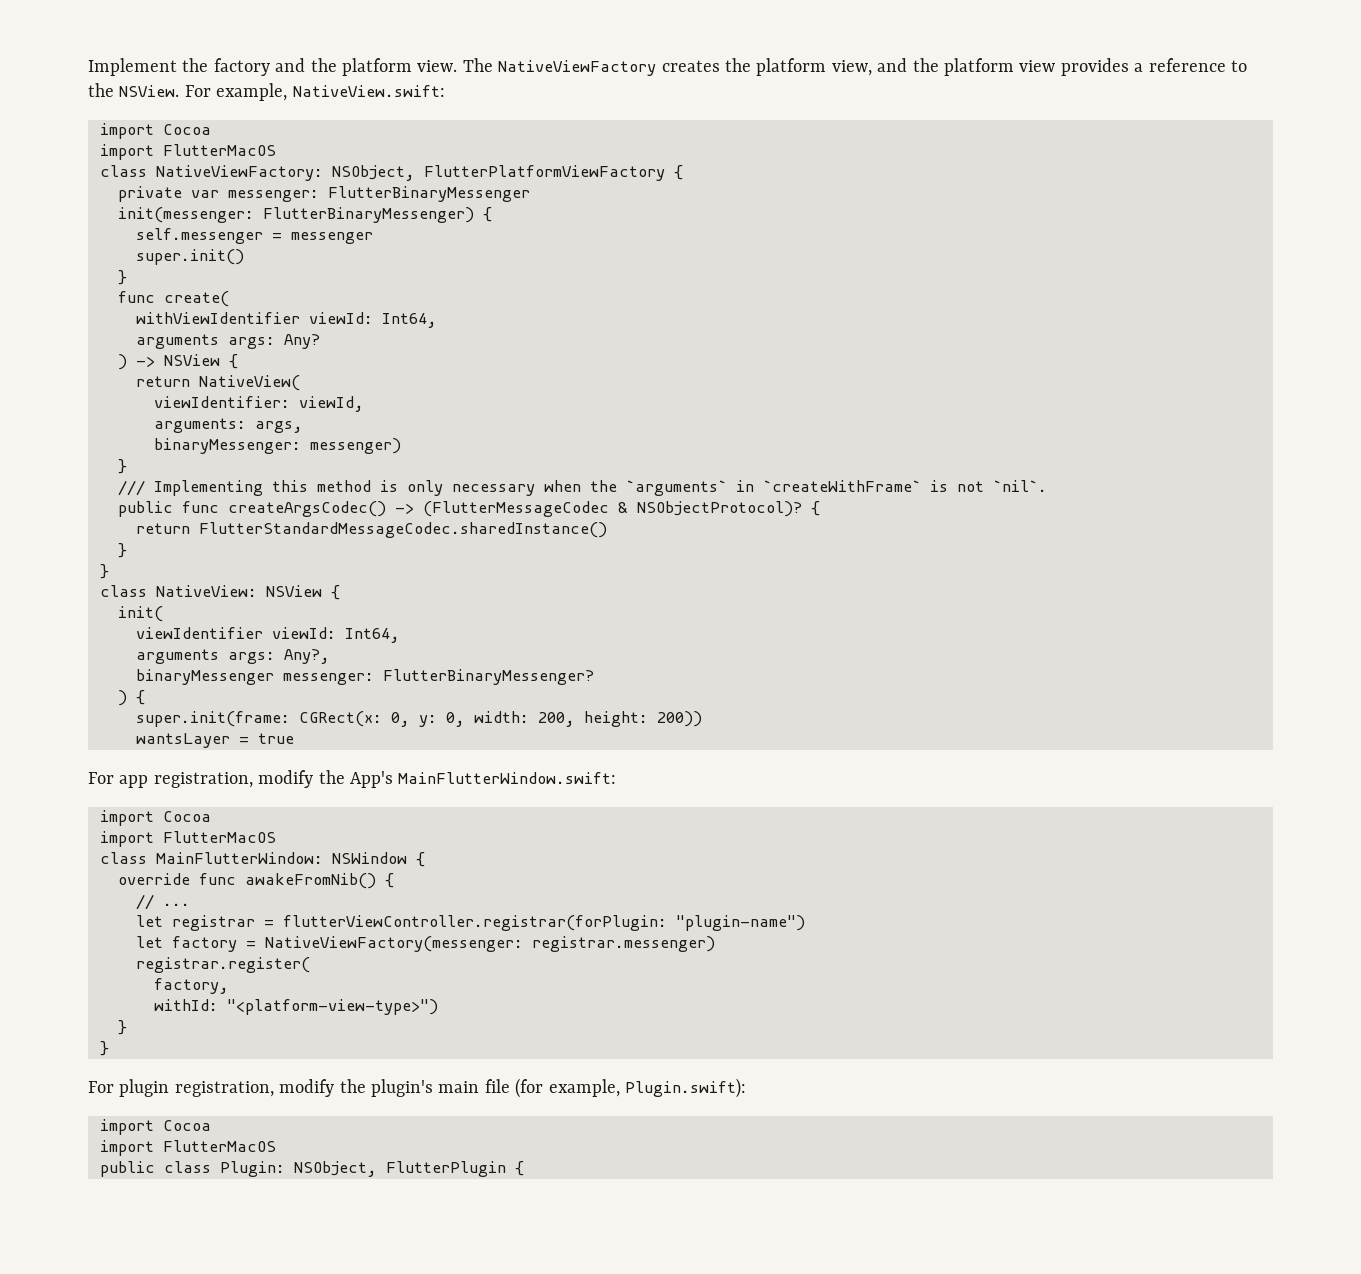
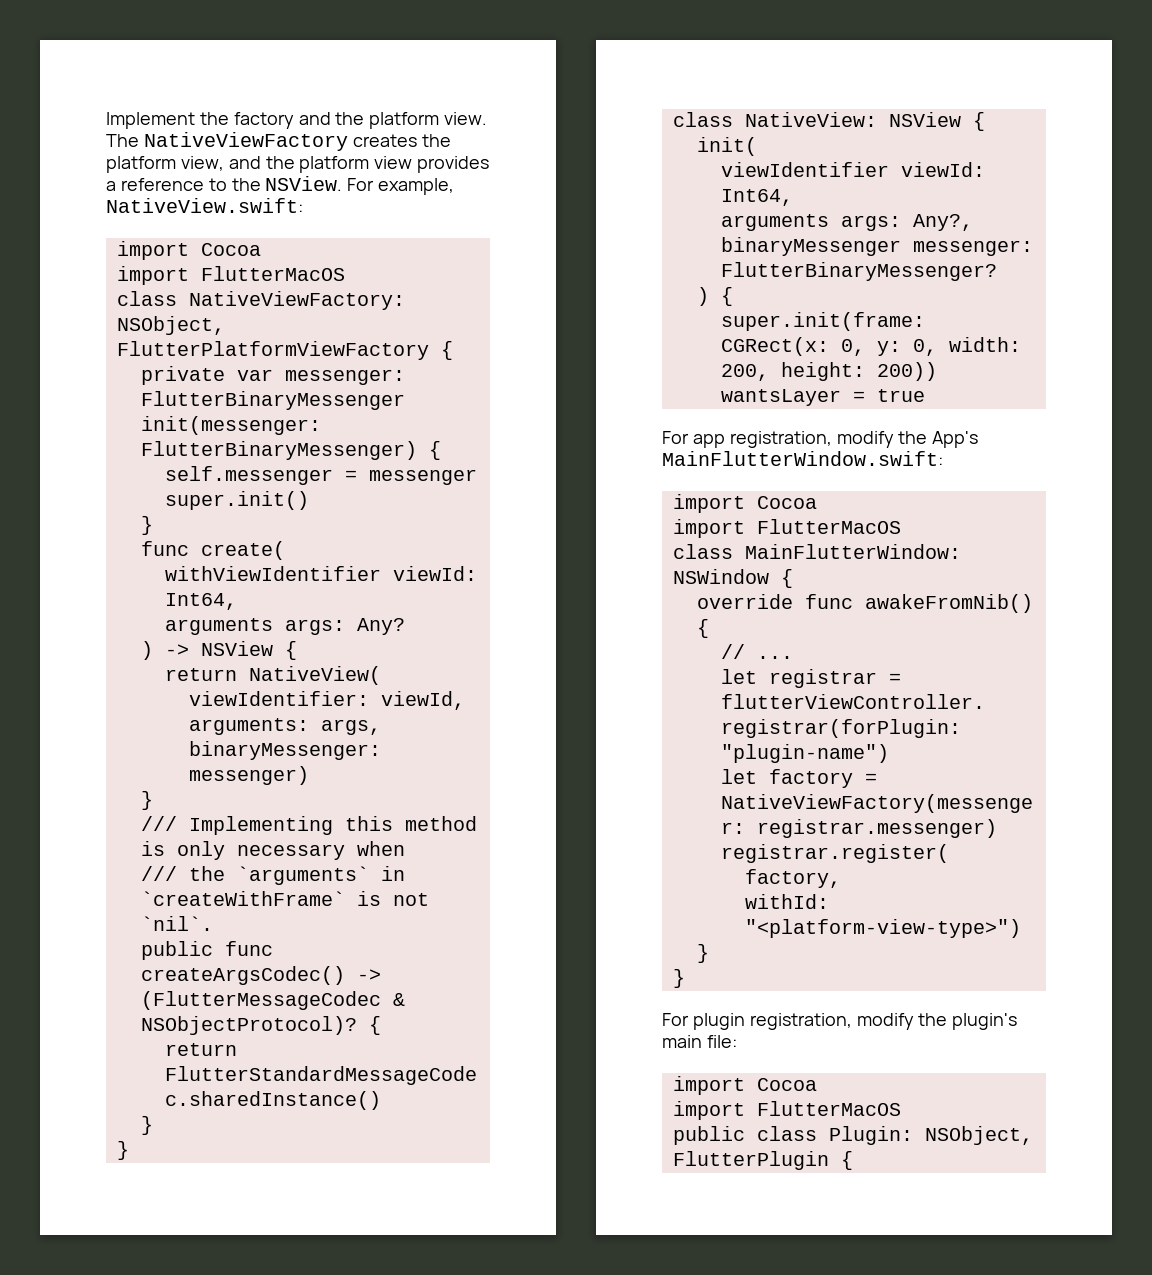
- /// Implementing this method is only necessary when the `arguments` in `createWithFrame` is not `nil`.
+ /// Implementing this method is only necessary when
+ /// the `arguments` in `createWithFrame` is not `nil`.
- For plugin registration, modify the plugin's main file (for example, Plugin.swift):
+ For plugin registration, modify the plugin's main file:

